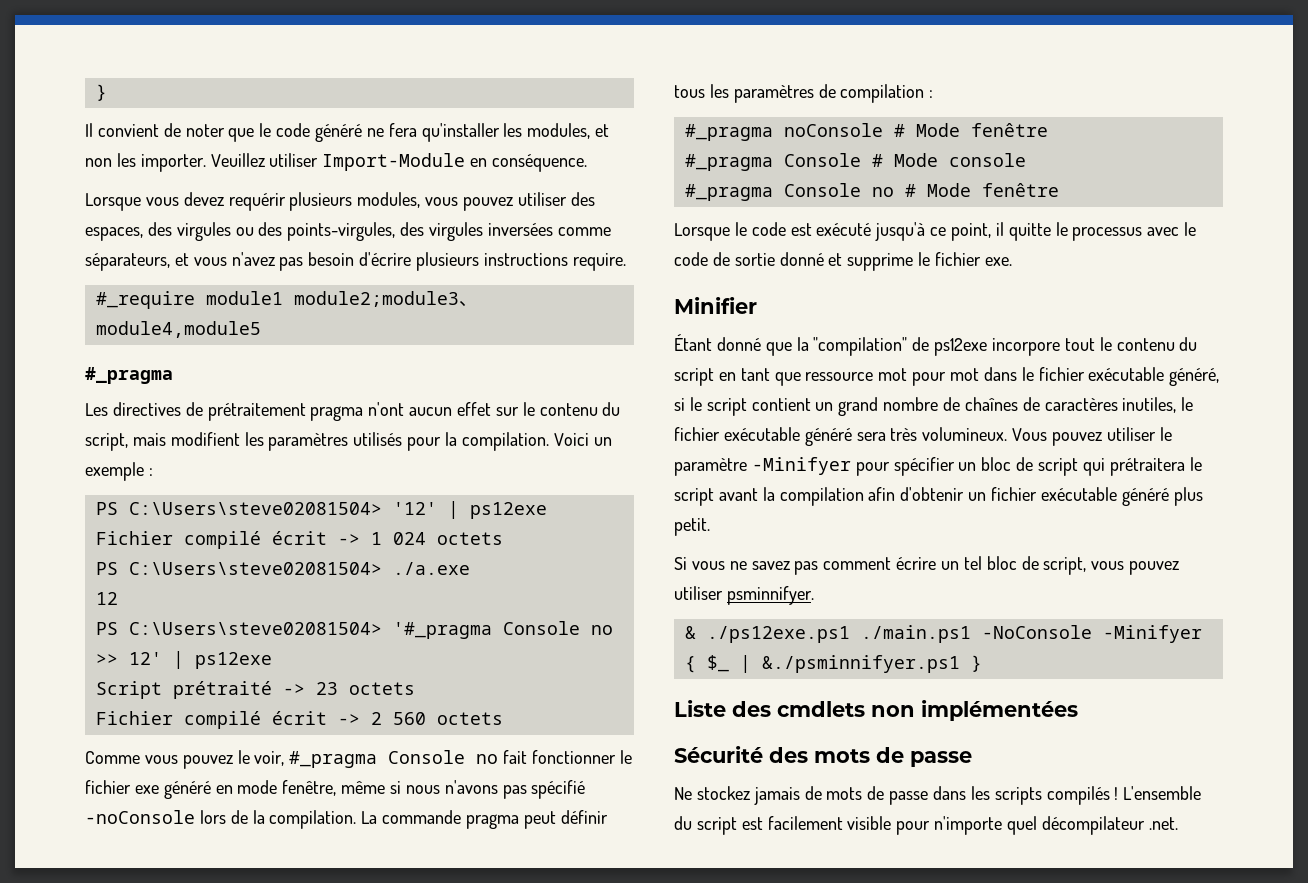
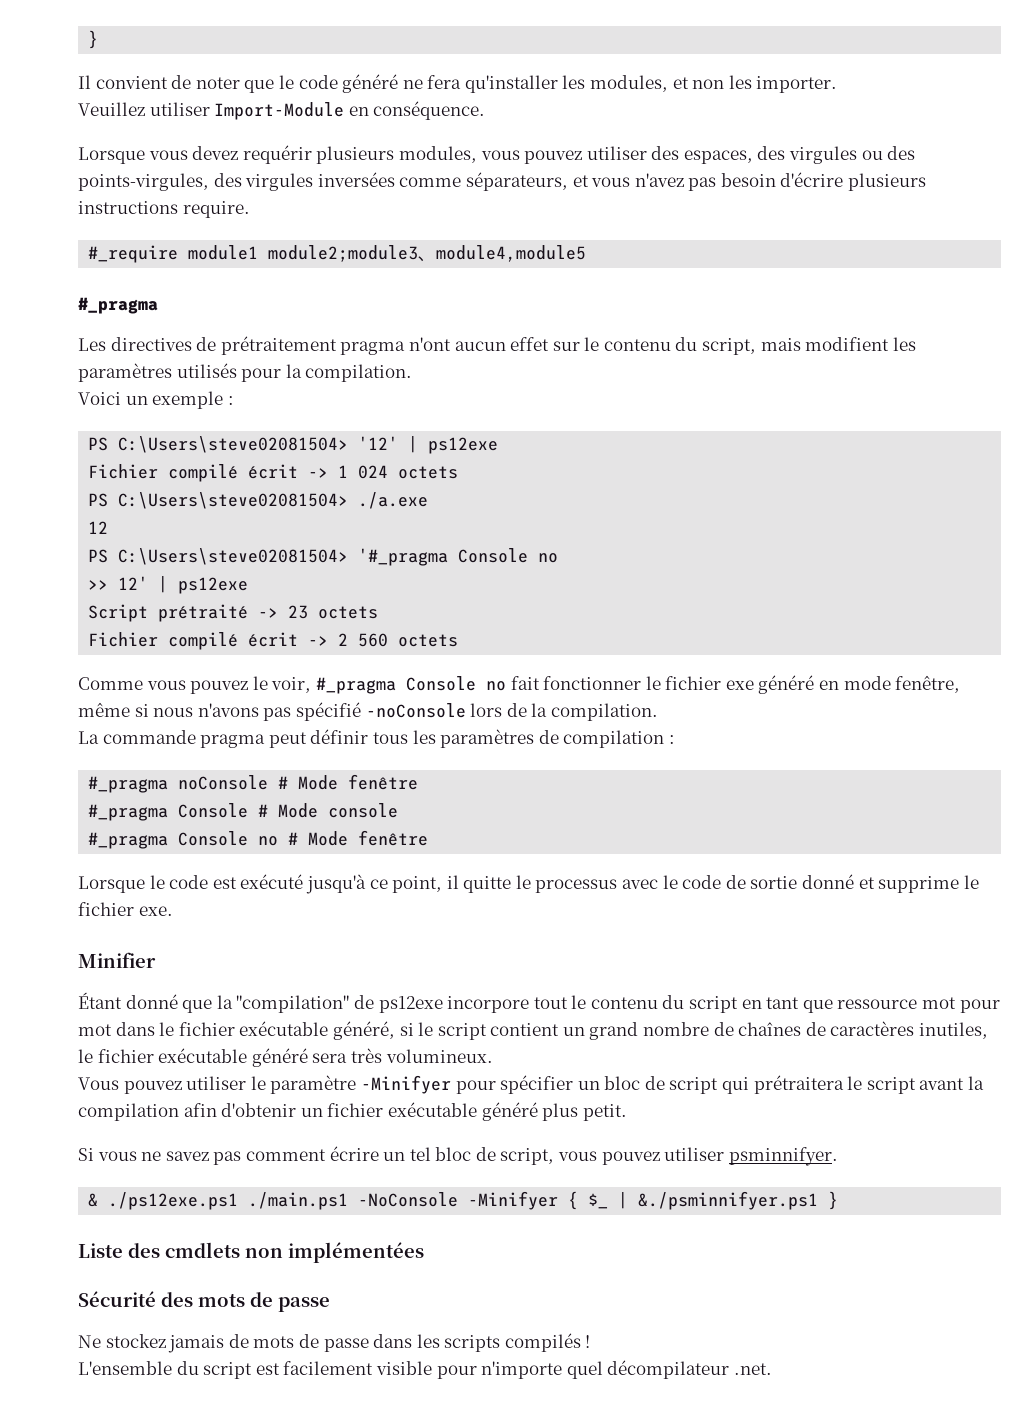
- Il convient de noter que le code généré ne fera qu'installer les modules, et non les importer. Veuillez utiliser Import-Module en conséquence.
+ Il convient de noter que le code généré ne fera qu'installer les modules, et non les importer.
+ Veuillez utiliser Import-Module en conséquence.
- Les directives de prétraitement pragma n'ont aucun effet sur le contenu du script, mais modifient les paramètres utilisés pour la compilation. Voici un exemple :
+ Les directives de prétraitement pragma n'ont aucun effet sur le contenu du script, mais modifient les paramètres utilisés pour la compilation.
+ Voici un exemple :
- Comme vous pouvez le voir, #_pragma Console no fait fonctionner le fichier exe généré en mode fenêtre, même si nous n'avons pas spécifié -noConsole lors de la compilation. La commande pragma peut définir tous les paramètres de compilation :
+ Comme vous pouvez le voir, #_pragma Console no fait fonctionner le fichier exe généré en mode fenêtre, même si nous n'avons pas spécifié -noConsole lors de la compilation.
+ La commande pragma peut définir tous les paramètres de compilation :
- Étant donné que la "compilation" de ps12exe incorpore tout le contenu du script en tant que ressource mot pour mot dans le fichier exécutable généré, si le script contient un grand nombre de chaînes de caractères inutiles, le fichier exécutable généré sera très volumineux. Vous pouvez utiliser le paramètre -Minifyer pour spécifier un bloc de script qui prétraitera le script avant la compilation afin d'obtenir un fichier exécutable généré plus petit.
+ Étant donné que la "compilation" de ps12exe incorpore tout le contenu du script en tant que ressource mot pour mot dans le fichier exécutable généré, si le script contient un grand nombre de chaînes de caractères inutiles, le fichier exécutable généré sera très volumineux.
+ Vous pouvez utiliser le paramètre -Minifyer pour spécifier un bloc de script qui prétraitera le script avant la compilation afin d'obtenir un fichier exécutable généré plus petit.
- Ne stockez jamais de mots de passe dans les scripts compilés ! L'ensemble du script est facilement visible pour n'importe quel décompilateur .net.
+ Ne stockez jamais de mots de passe dans les scripts compilés !
+ L'ensemble du script est facilement visible pour n'importe quel décompilateur .net.

